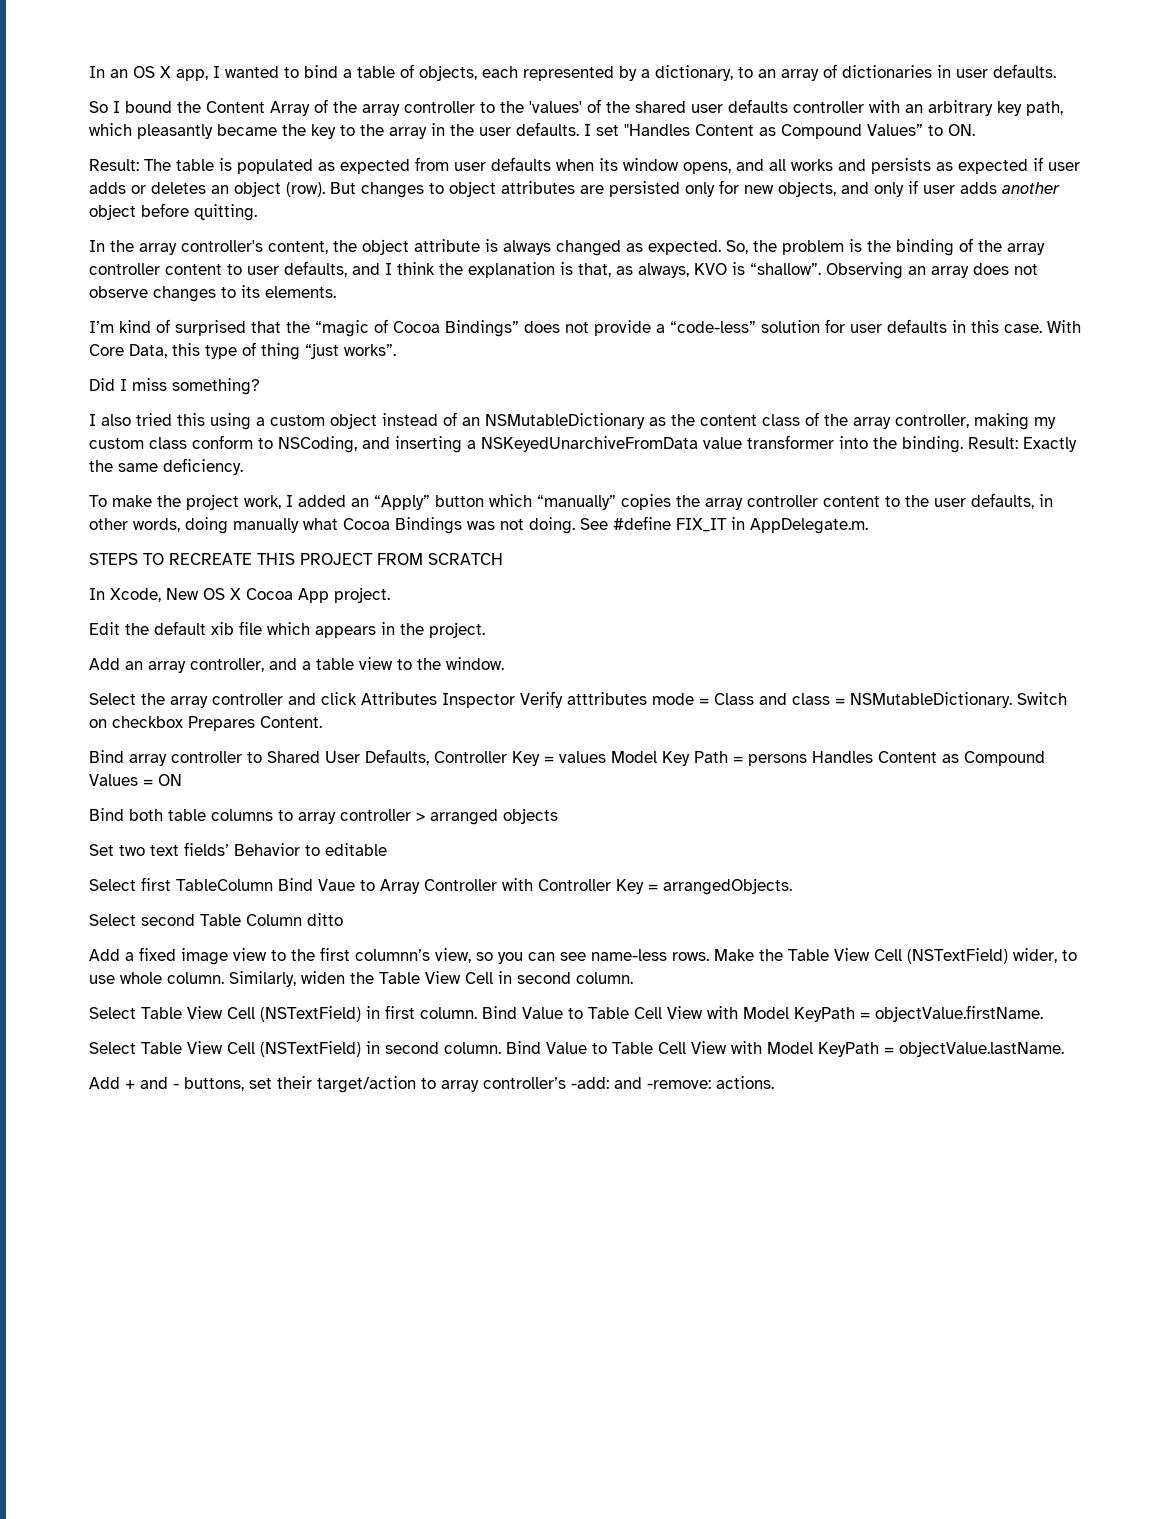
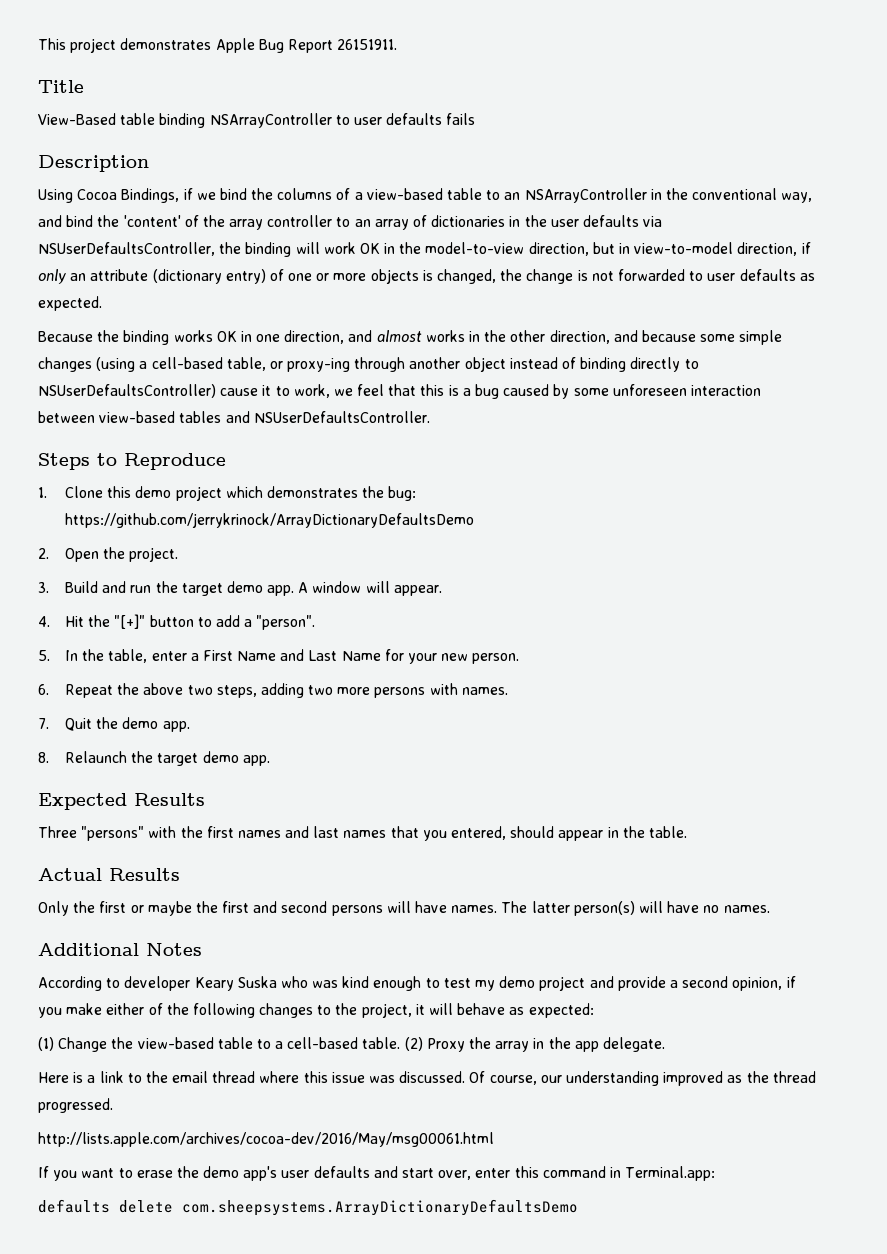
- In an OS X app, I wanted to bind a table of objects, each represented by a dictionary, to an array of dictionaries in user defaults.
- So I bound the Content Array of the array controller to the 'values' of the shared user defaults controller with an arbitrary key path, which pleasantly became the key to the array in the user defaults. I set "Handles Content as Compound Values” to ON.
- Result: The table is populated as expected from user defaults when its window opens, and all works and persists as expected if user adds or deletes an object (row). But changes to object attributes are persisted only for new objects, and only if user adds another object before quitting.
- In the array controller's content, the object attribute is always changed as expected. So, the problem is the binding of the array controller content to user defaults, and I think the explanation is that, as always, KVO is “shallow”. Observing an array does not observe changes to its elements.
- I’m kind of surprised that the “magic of Cocoa Bindings” does not provide a “code-less” solution for user defaults in this case. With Core Data, this type of thing “just works”.
- Did I miss something?
- I also tried this using a custom object instead of an NSMutableDictionary as the content class of the array controller, making my custom class conform to NSCoding, and inserting a NSKeyedUnarchiveFromData value transformer into the binding. Result: Exactly the same deficiency.
- To make the project work, I added an “Apply” button which “manually” copies the array controller content to the user defaults, in other words, doing manually what Cocoa Bindings was not doing. See #define FIX_IT in AppDelegate.m.
- STEPS TO RECREATE THIS PROJECT FROM SCRATCH
- In Xcode, New OS X Cocoa App project.
- Edit the default xib file which appears in the project.
- Add an array controller, and a table view to the window.
- Select the array controller and click Attributes Inspector Verify atttributes mode = Class and class = NSMutableDictionary. Switch on checkbox Prepares Content.
- Bind array controller to Shared User Defaults, Controller Key = values Model Key Path = persons Handles Content as Compound Values = ON
- Bind both table columns to array controller > arranged objects
- Set two text fields’ Behavior to editable
- Select first TableColumn Bind Vaue to Array Controller with Controller Key = arrangedObjects.
- Select second Table Column ditto
- Add a fixed image view to the first columnn’s view, so you can see name-less rows. Make the Table View Cell (NSTextField) wider, to use whole column. Similarly, widen the Table View Cell in second column.
- Select Table View Cell (NSTextField) in first column. Bind Value to Table Cell View with Model KeyPath = objectValue.firstName.
- Select Table View Cell (NSTextField) in second column. Bind Value to Table Cell View with Model KeyPath = objectValue.lastName.
- Add + and - buttons, set their target/action to array controller’s -add: and -remove: actions.
+ This project demonstrates Apple Bug Report 26151911.
+ Title
+ View-Based table binding NSArrayController to user defaults fails
+ Description
+ Using Cocoa Bindings, if we bind the columns of a view-based table to an NSArrayController in the conventional way, and bind the 'content' of the array controller to an array of dictionaries in the user defaults via NSUserDefaultsController, the binding will work OK in the model-to-view direction, but in view-to-model direction, if only an attribute (dictionary entry) of one or more objects is changed, the change is not forwarded to user defaults as expected.
+ Because the binding works OK in one direction, and almost works in the other direction, and because some simple changes (using a cell-based table, or proxy-ing through another object instead of binding directly to NSUserDefaultsController) cause it to work, we feel that this is a bug caused by some unforeseen interaction between view-based tables and NSUserDefaultsController.
+ Steps to Reproduce
+ 1. Clone this demo project which demonstrates the bug: https://github.com/jerrykrinock/ArrayDictionaryDefaultsDemo
+ 2. Open the project.
+ 3. Build and run the target demo app. A window will appear.
+ 4. Hit the "[+]" button to add a "person".
+ 5. In the table, enter a First Name and Last Name for your new person.
+ 6. Repeat the above two steps, adding two more persons with names.
+ 7. Quit the demo app.
+ 8. Relaunch the target demo app.
+ Expected Results
+ Three "persons" with the first names and last names that you entered, should appear in the table.
+ Actual Results
+ Only the first or maybe the first and second persons will have names. The latter person(s) will have no names.
+ Additional Notes
+ According to developer Keary Suska who was kind enough to test my demo project and provide a second opinion, if you make either of the following changes to the project, it will behave as expected:
+ (1) Change the view-based table to a cell-based table. (2) Proxy the array in the app delegate.
+ Here is a link to the email thread where this issue was discussed. Of course, our understanding improved as the thread progressed.
+ http://lists.apple.com/archives/cocoa-dev/2016/May/msg00061.html
+ If you want to erase the demo app's user defaults and start over, enter this command in Terminal.app:
+ defaults delete com.sheepsystems.ArrayDictionaryDefaultsDemo

